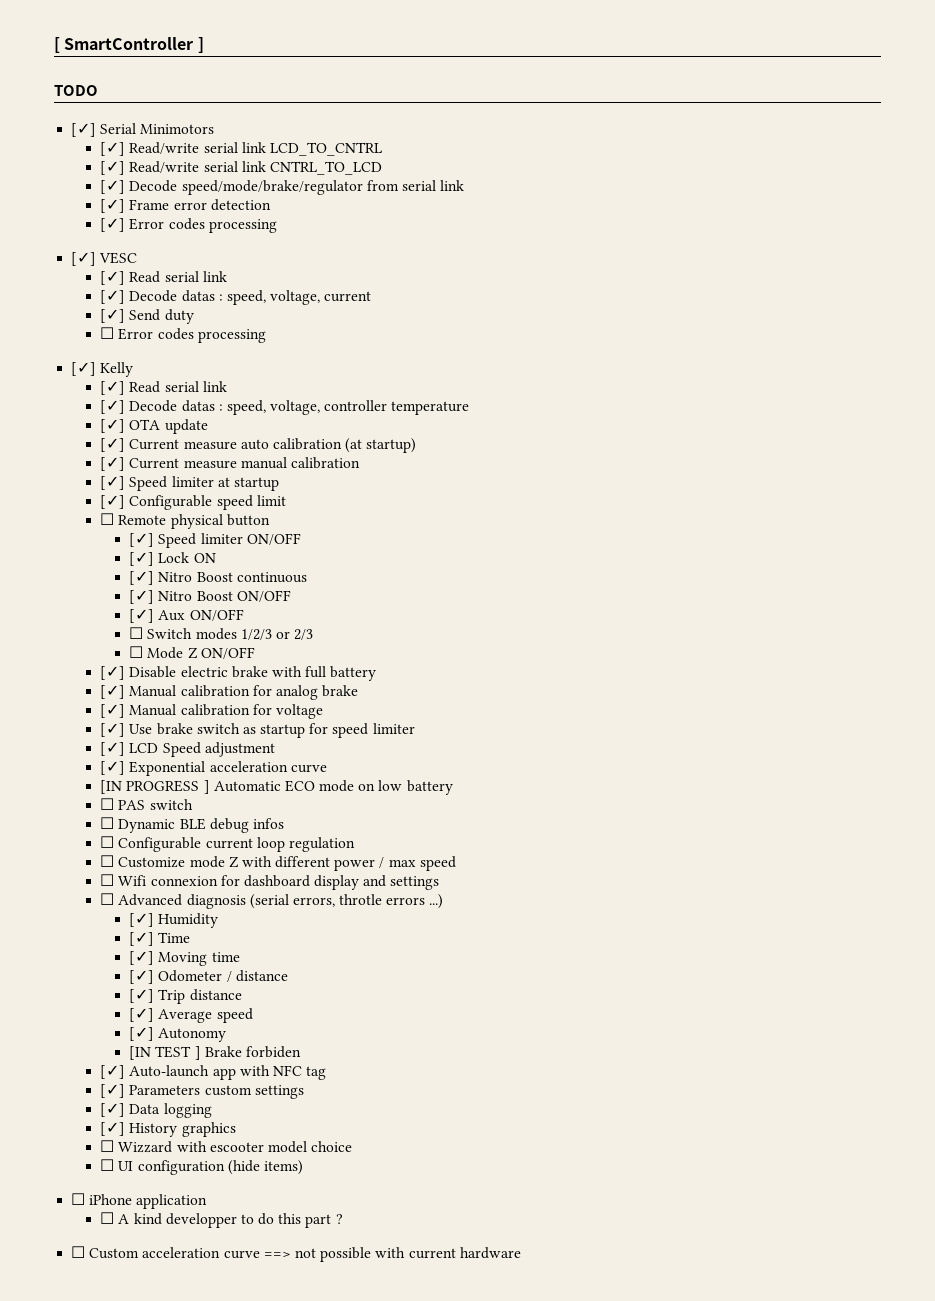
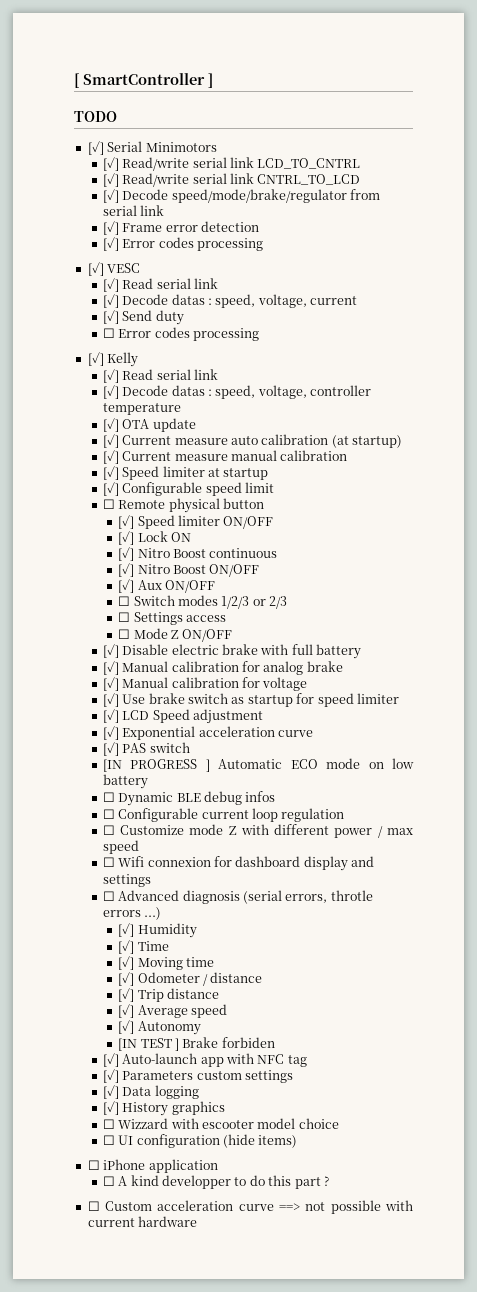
+ ☐ Settings access
+ [✓] PAS switch
- ☐ PAS switch

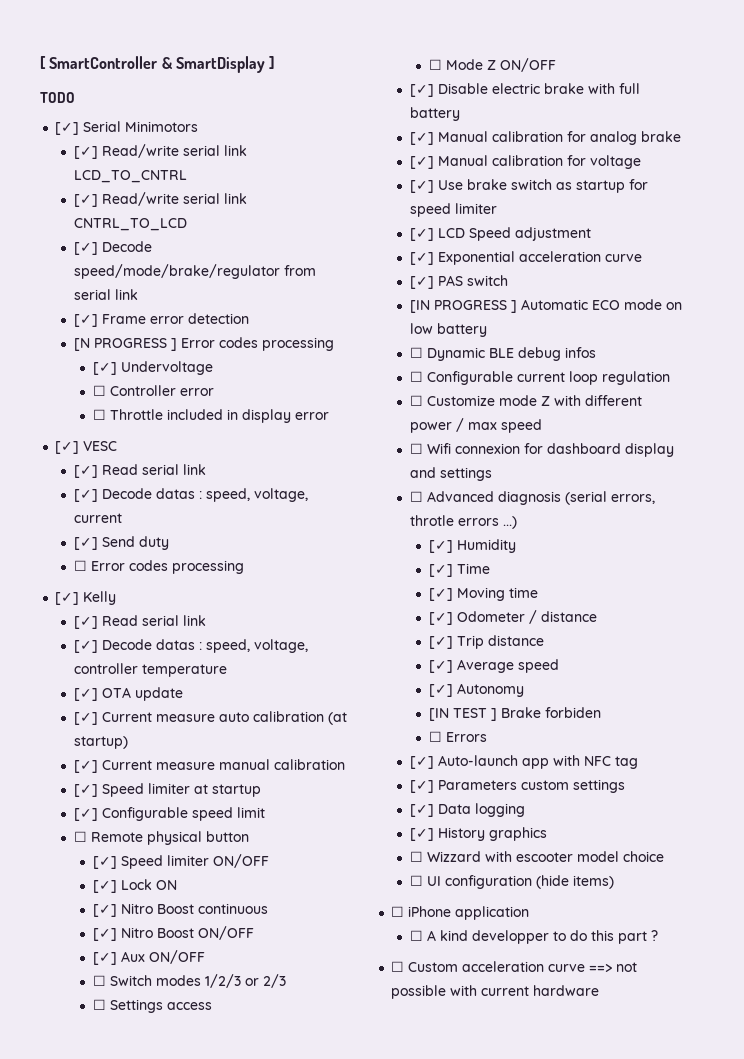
- [ SmartController ]
+ [ SmartController & SmartDisplay ]
- [✓] Error codes processing
+ [N PROGRESS ] Error codes processing
+ [✓] Undervoltage
+ ☐ Controller error
+ ☐ Throttle included in display error
+ ☐ Errors

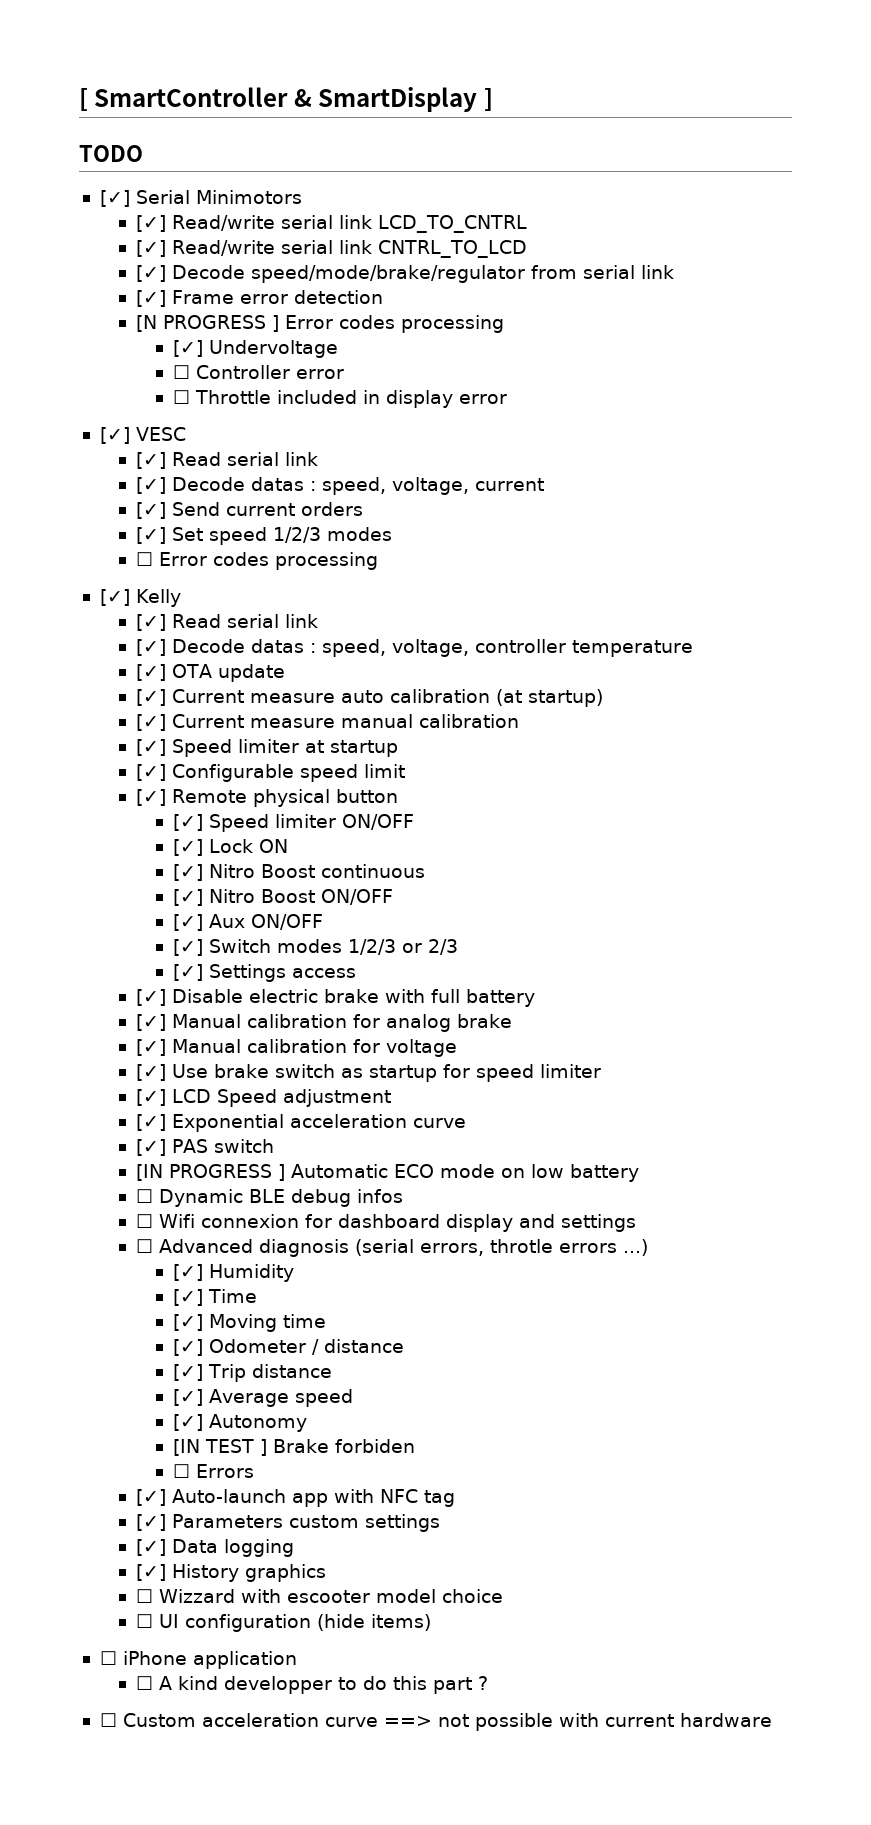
- [✓] Send duty
+ [✓] Send current orders
+ [✓] Set speed 1/2/3 modes
- ☐ Remote physical button
+ [✓] Remote physical button
- ☐ Switch modes 1/2/3 or 2/3
+ [✓] Switch modes 1/2/3 or 2/3
- ☐ Settings access
+ [✓] Settings access
- ☐ Mode Z ON/OFF
- ☐ Configurable current loop regulation
- ☐ Customize mode Z with different power / max speed

